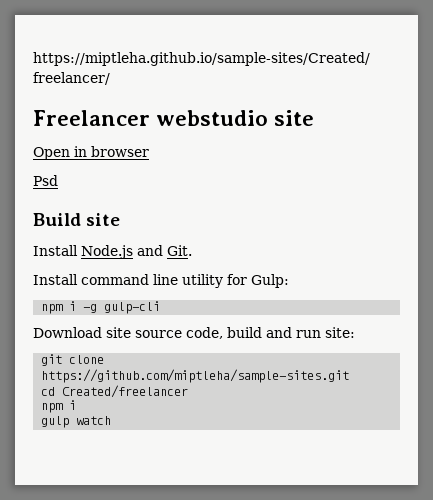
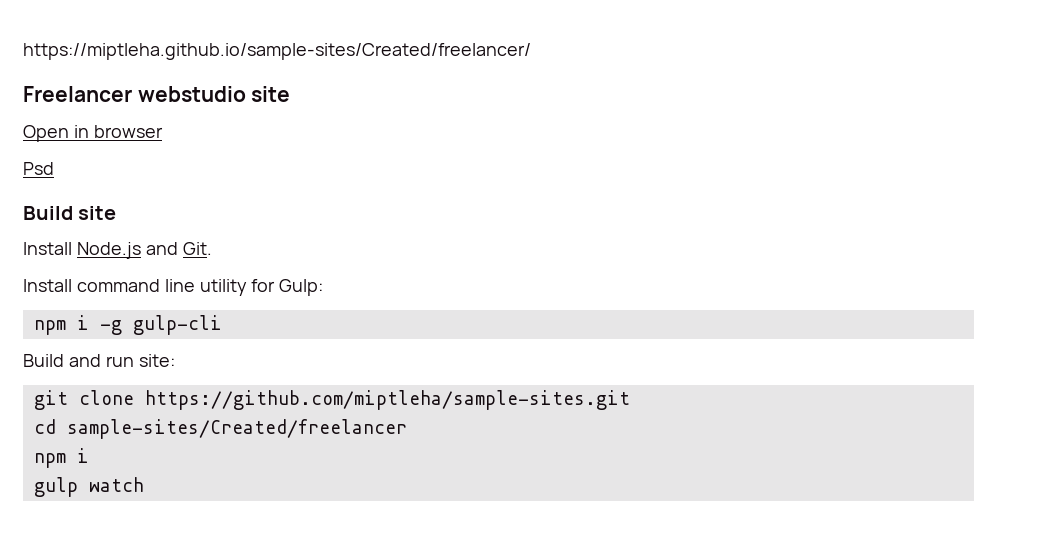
- Download site source code, build and run site:
+ Build and run site:
- cd Created/freelancer
+ cd sample-sites/Created/freelancer

